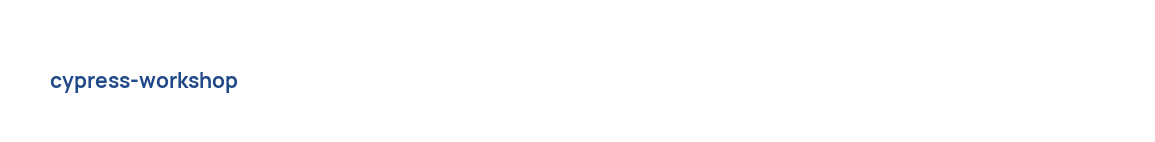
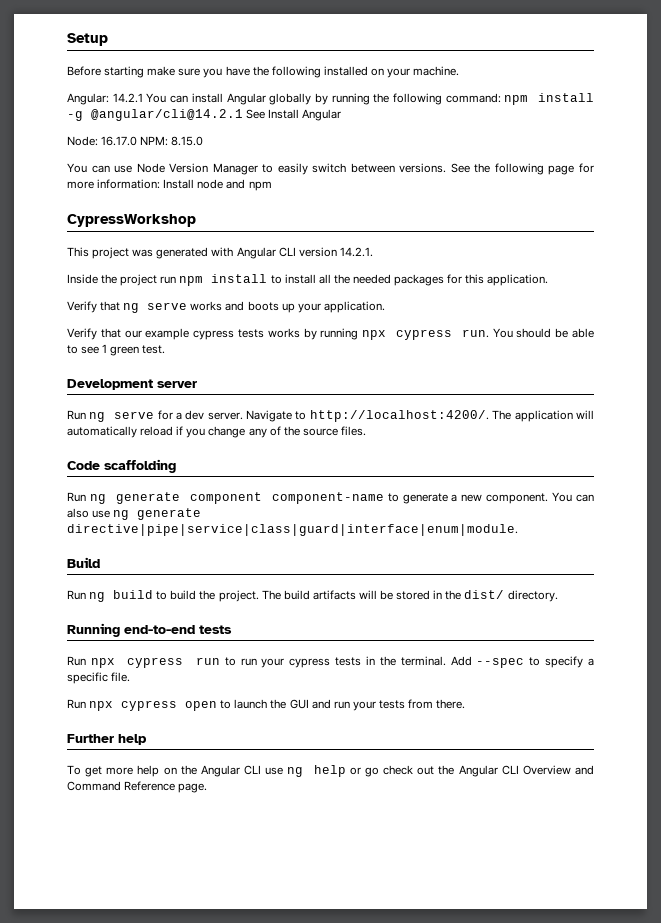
- cypress-workshop
+ Setup
+ Before starting make sure you have the following installed on your machine.
+ Angular: 14.2.1 You can install Angular globally by running the following command: npm install -g @angular/cli@14.2.1 See Install Angular
+ Node: 16.17.0 NPM: 8.15.0
+ You can use Node Version Manager to easily switch between versions. See the following page for more information: Install node and npm
+ CypressWorkshop
+ This project was generated with Angular CLI version 14.2.1.
+ Inside the project run npm install to install all the needed packages for this application.
+ Verify that ng serve works and boots up your application.
+ Verify that our example cypress tests works by running npx cypress run. You should be able to see 1 green test.
+ Development server
+ Run ng serve for a dev server. Navigate to http://localhost:4200/. The application will automatically reload if you change any of the source files.
+ Code scaffolding
+ Run ng generate component component-name to generate a new component. You can also use ng generate directive|pipe|service|class|guard|interface|enum|module.
+ Build
+ Run ng build to build the project. The build artifacts will be stored in the dist/ directory.
+ Running end-to-end tests
+ Run npx cypress run to run your cypress tests in the terminal. Add --spec to specify a specific file.
+ Run npx cypress open to launch the GUI and run your tests from there.
+ Further help
+ To get more help on the Angular CLI use ng help or go check out the Angular CLI Overview and Command Reference page.

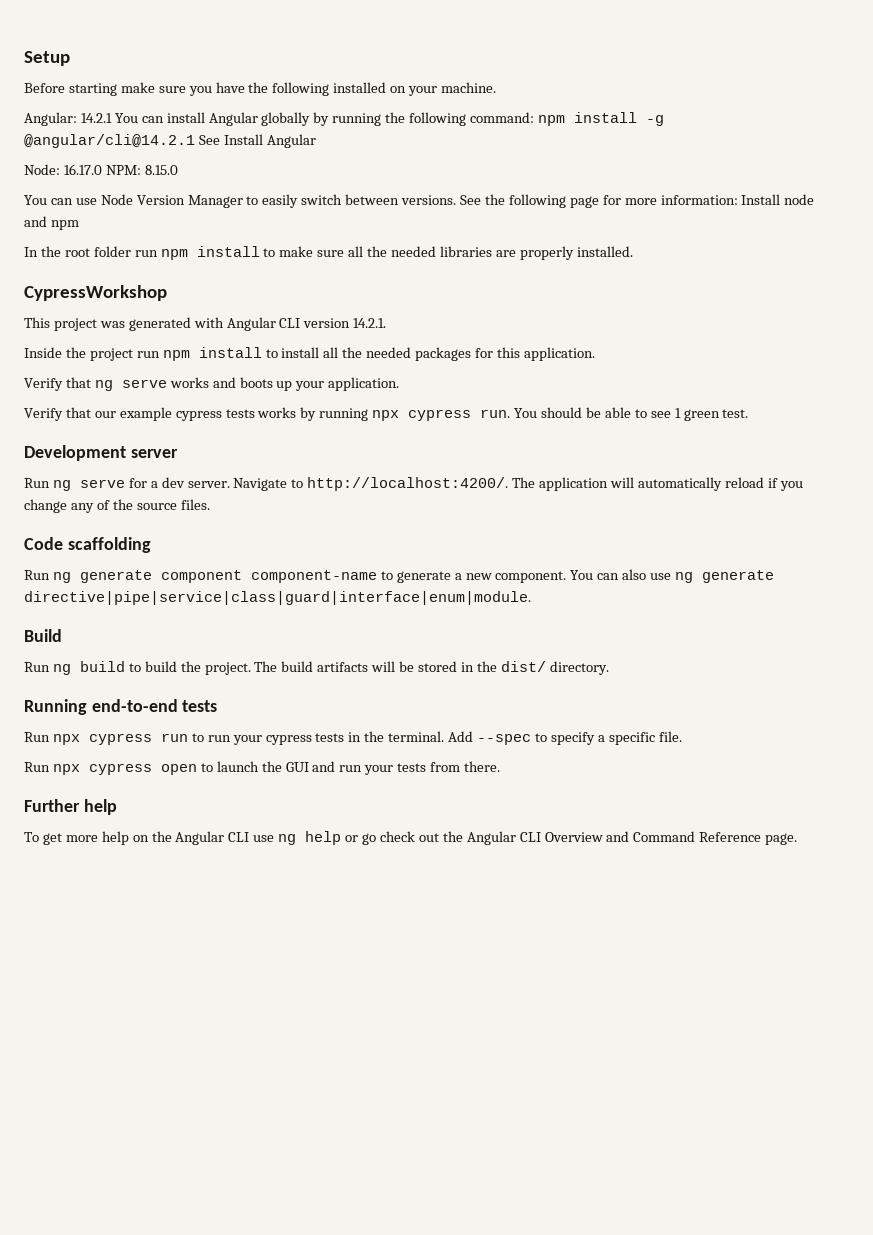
+ In the root folder run npm install to make sure all the needed libraries are properly installed.

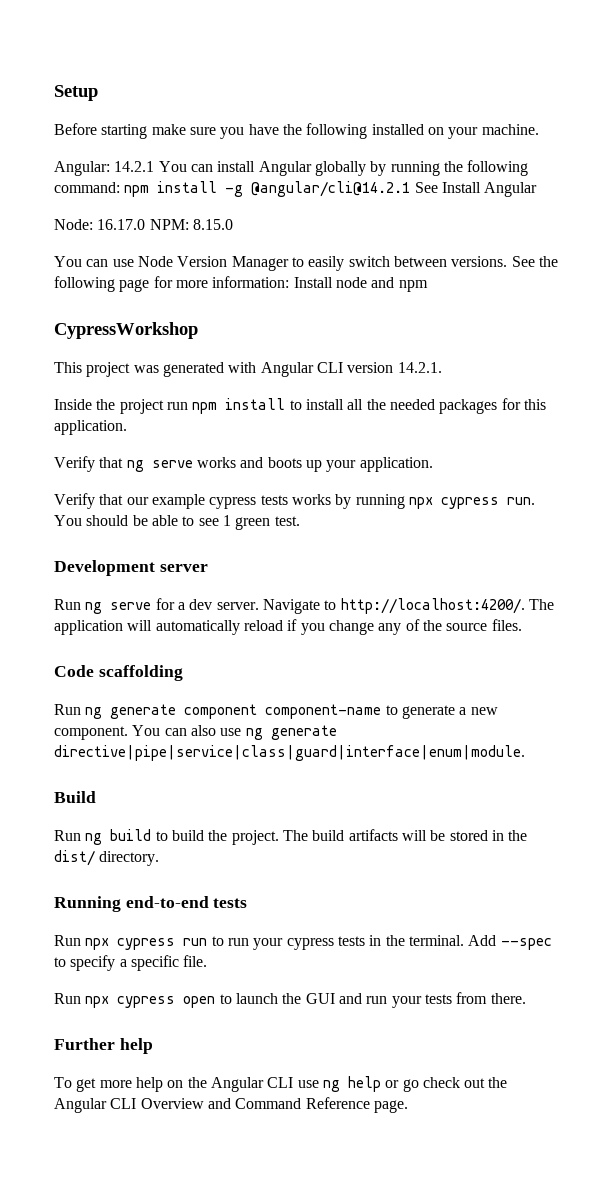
- In the root folder run npm install to make sure all the needed libraries are properly installed.

